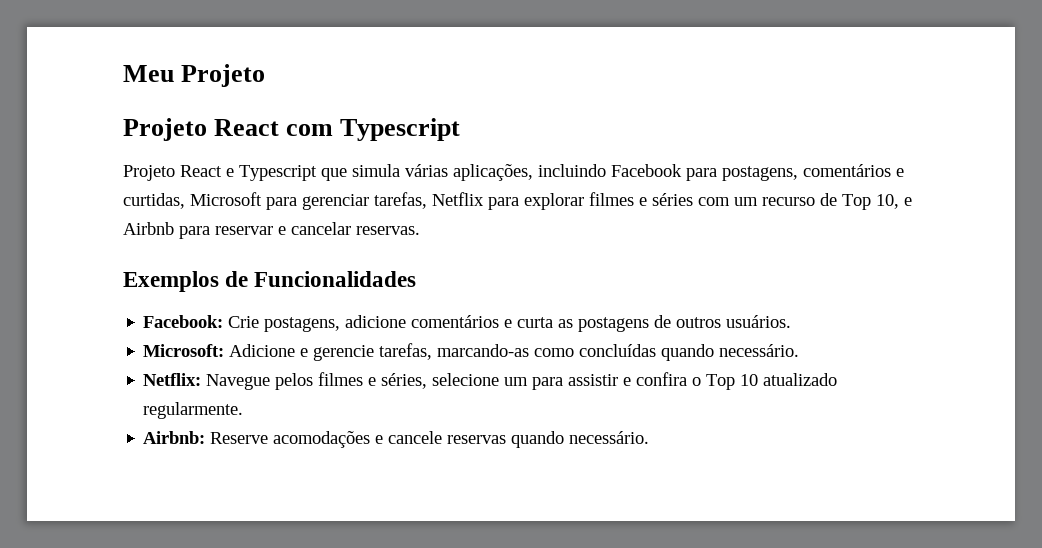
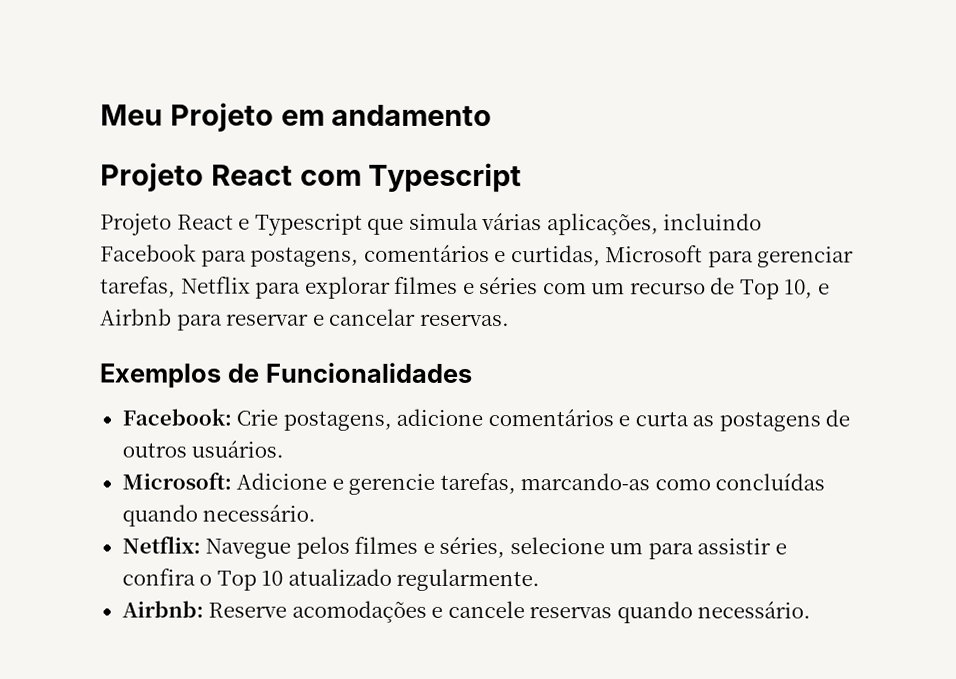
- Meu Projeto
+ Meu Projeto em andamento

